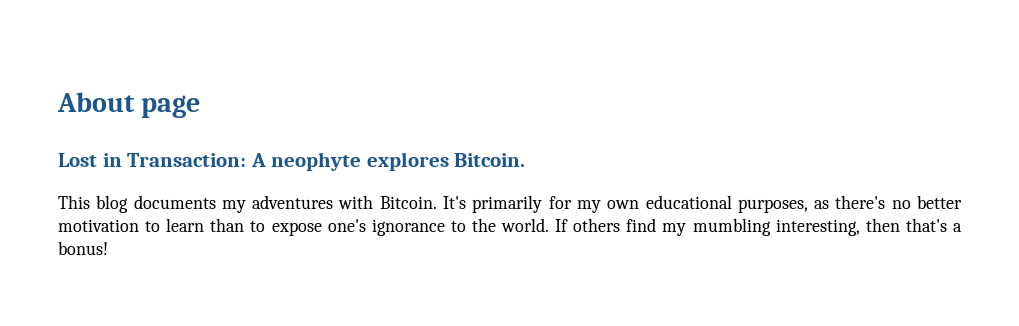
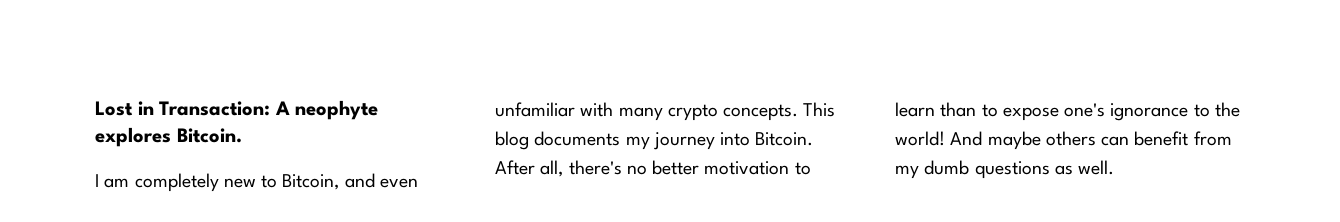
- About page
- This blog documents my adventures with Bitcoin. It's primarily for my own educational purposes, as there's no better motivation to learn than to expose one's ignorance to the world. If others find my mumbling interesting, then that's a bonus!
+ I am completely new to Bitcoin, and even unfamiliar with many crypto concepts. This blog documents my journey into Bitcoin. After all, there's no better motivation to learn than to expose one's ignorance to the world! And maybe others can benefit from my dumb questions as well.

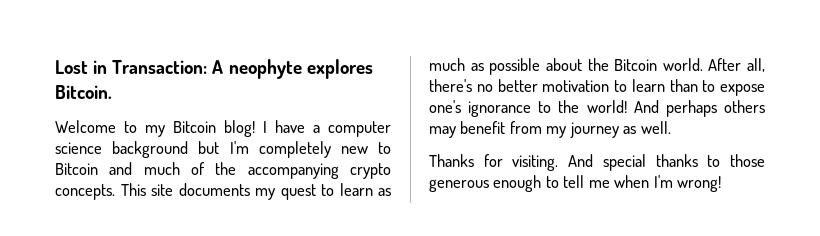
- I am completely new to Bitcoin, and even unfamiliar with many crypto concepts.
+ Welcome to my Bitcoin blog! I have a computer science background but I'm completely new to Bitcoin and much of the accompanying crypto concepts.
- This blog documents my journey into Bitcoin.
+ This site documents my quest to learn as much as possible about the Bitcoin world.
- And maybe others can benefit from my dumb questions as well.
+ And perhaps others may benefit from my journey as well.
+ Thanks for visiting. And special thanks to those generous enough to tell me when I'm wrong!

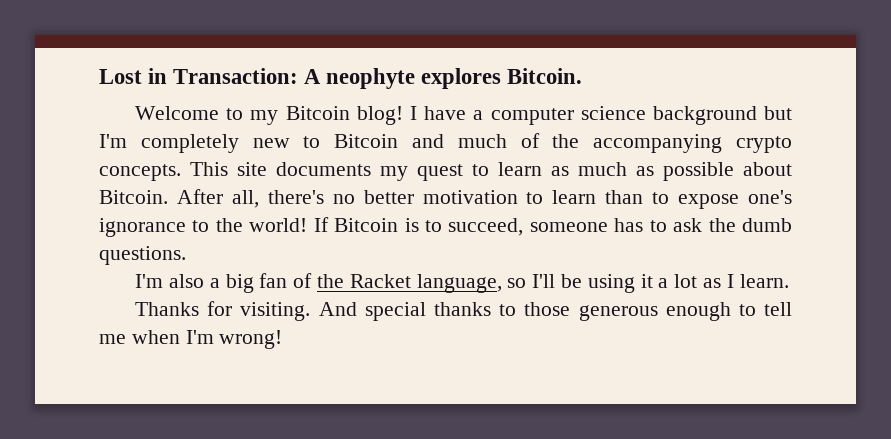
- This site documents my quest to learn as much as possible about the Bitcoin world.
+ This site documents my quest to learn as much as possible about Bitcoin.
- And perhaps others may benefit from my journey as well.
+ If Bitcoin is to succeed, someone has to ask the dumb questions.
+ I'm also a big fan of the Racket language, so I'll be using it a lot as I learn.

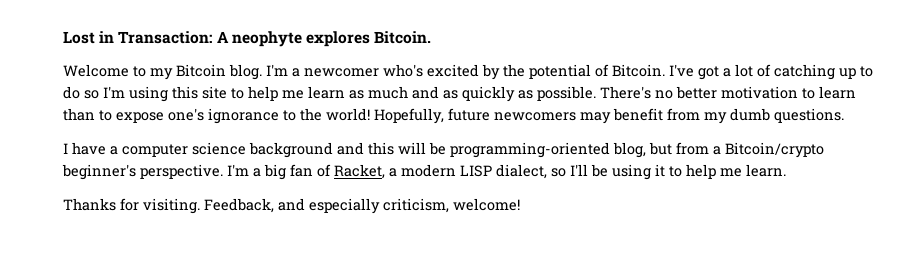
- Welcome to my Bitcoin blog! I have a computer science background but I'm completely new to Bitcoin and much of the accompanying crypto concepts. This site documents my quest to learn as much as possible about Bitcoin. After all, there's no better motivation to learn than to expose one's ignorance to the world!
+ Welcome to my Bitcoin blog. I'm a newcomer who's excited by the potential of Bitcoin. I've got a lot of catching up to do so I'm using this site to help me learn as much and as quickly as possible. There's no better motivation to learn than to expose one's ignorance to the world!
- If Bitcoin is to succeed, someone has to ask the dumb questions.
- I'm also a big fan of the Racket language, so I'll be using it a lot as I learn.
+ Hopefully, future newcomers may benefit from my dumb questions.
+ I have a computer science background and this will be programming-oriented blog, but from a Bitcoin/crypto beginner's perspective. I'm a big fan of Racket, a modern LISP dialect, so I'll be using it to help me learn.
- And special thanks to those generous enough to tell me when I'm wrong!
+ Feedback, and especially criticism, welcome!

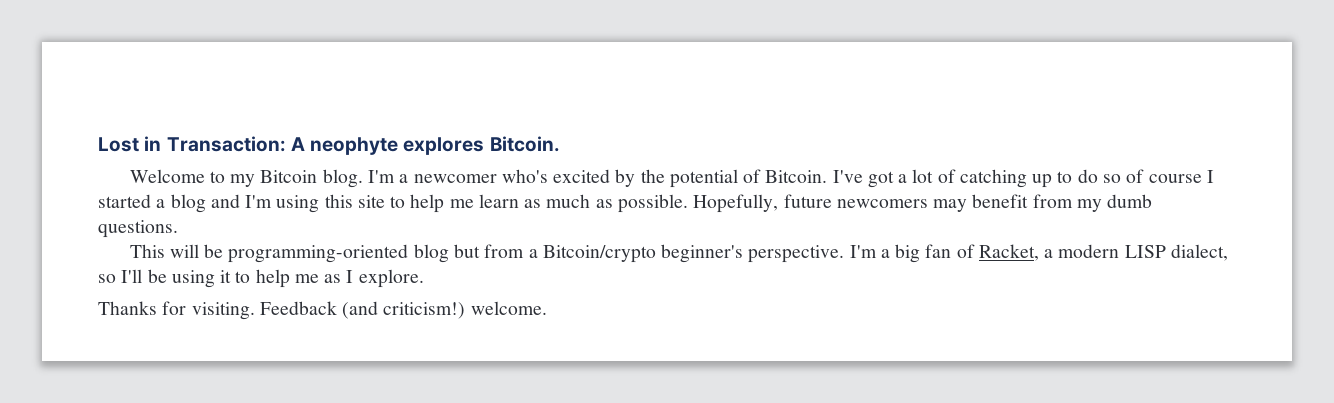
- I've got a lot of catching up to do so I'm using this site to help me learn as much and as quickly as possible. There's no better motivation to learn than to expose one's ignorance to the world!
+ I've got a lot of catching up to do so of course I started a blog and I'm using this site to help me learn as much as possible.
- I have a computer science background and this will be programming-oriented blog, but from a Bitcoin/crypto beginner's perspective.
+ This will be programming-oriented blog but from a Bitcoin/crypto beginner's perspective.
- I'm a big fan of Racket, a modern LISP dialect, so I'll be using it to help me learn.
+ I'm a big fan of Racket, a modern LISP dialect, so I'll be using it to help me as I explore.
- Feedback, and especially criticism, welcome!
+ Feedback (and criticism!) welcome.

